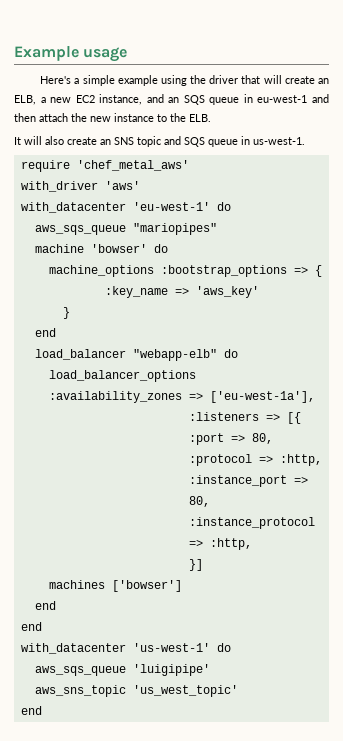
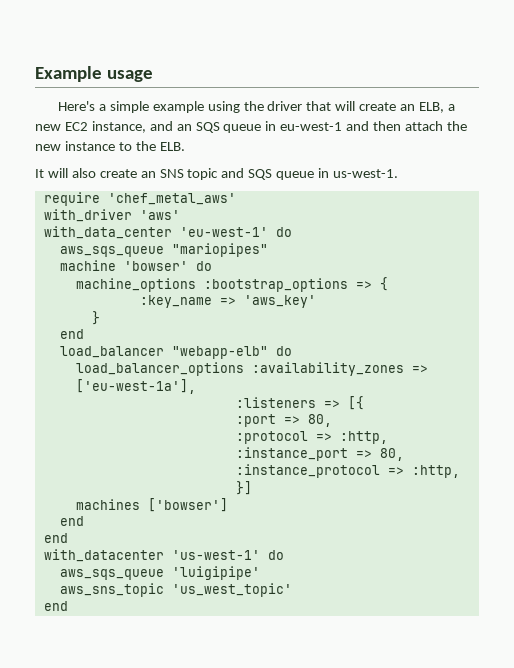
- with_datacenter 'eu-west-1' do
+ with_data_center 'eu-west-1' do

